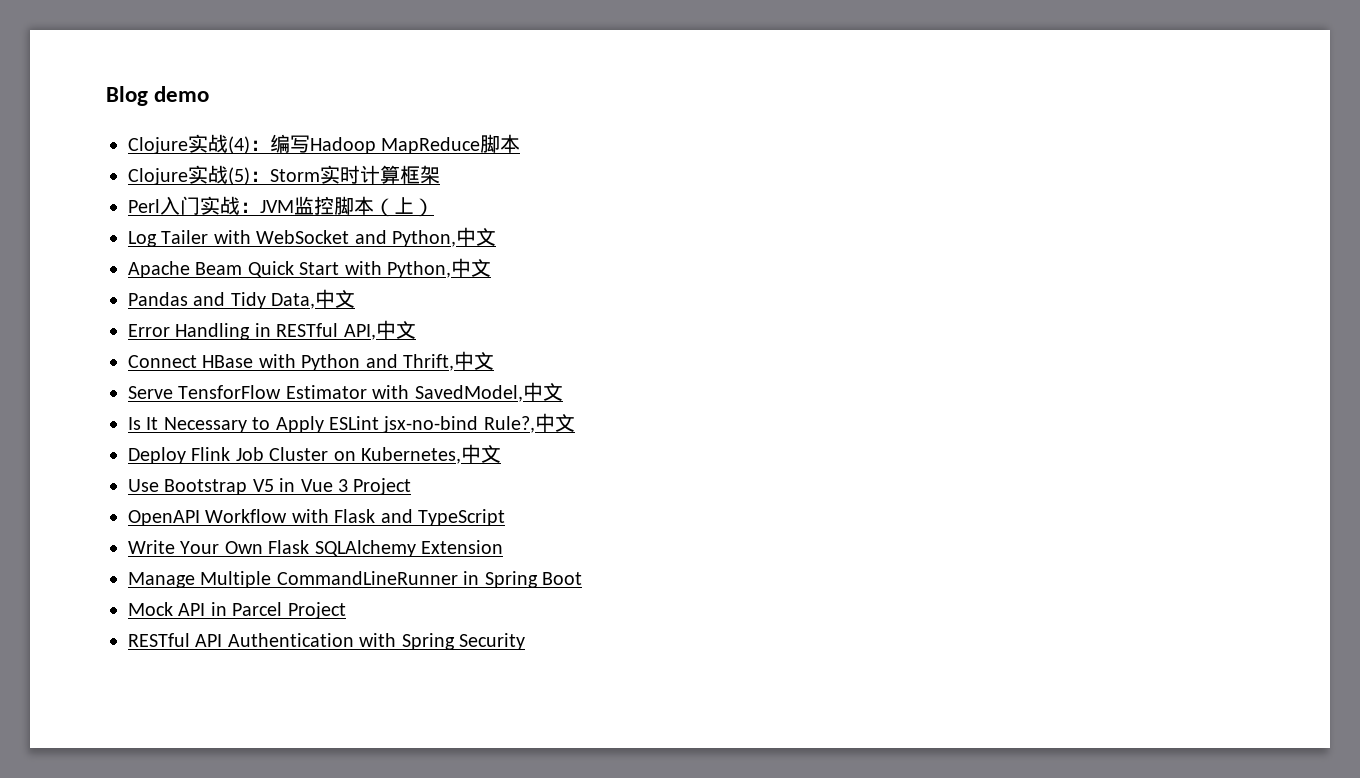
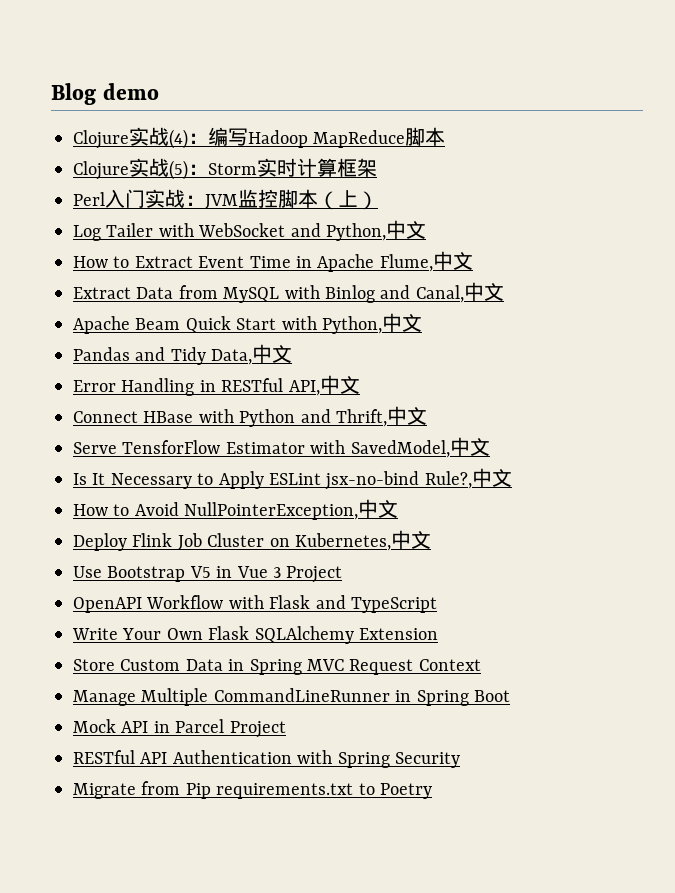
+ How to Extract Event Time in Apache Flume,中文
+ Extract Data from MySQL with Binlog and Canal,中文
+ How to Avoid NullPointerException,中文
+ Store Custom Data in Spring MVC Request Context
+ Migrate from Pip requirements.txt to Poetry

